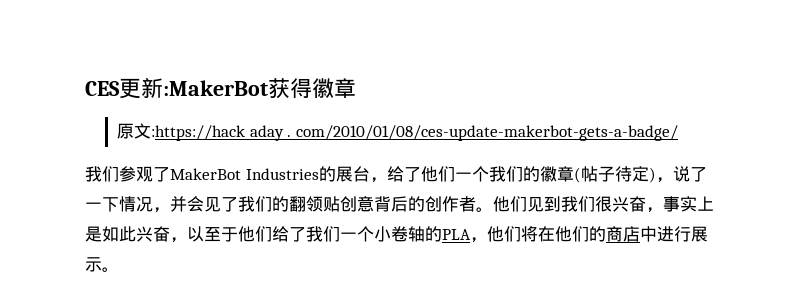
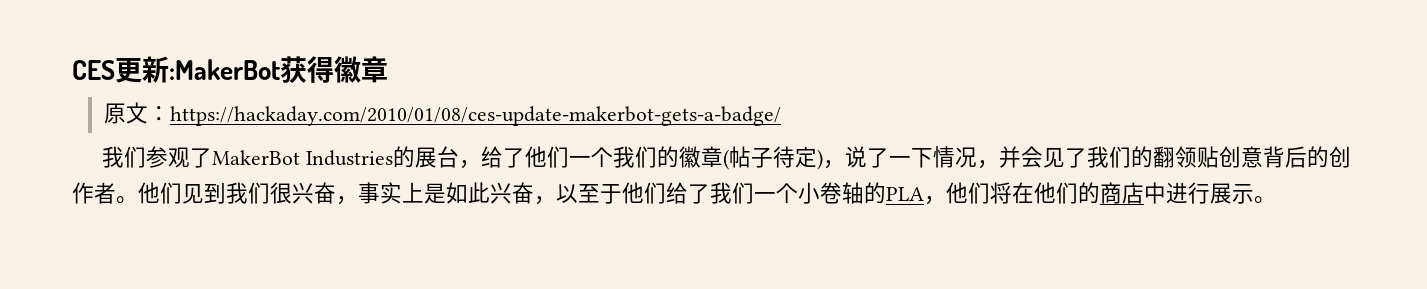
- 原文:https://hack aday . com/2010/01/08/ces-update-makerbot-gets-a-badge/
+ 原文：https://hackaday.com/2010/01/08/ces-update-makerbot-gets-a-badge/

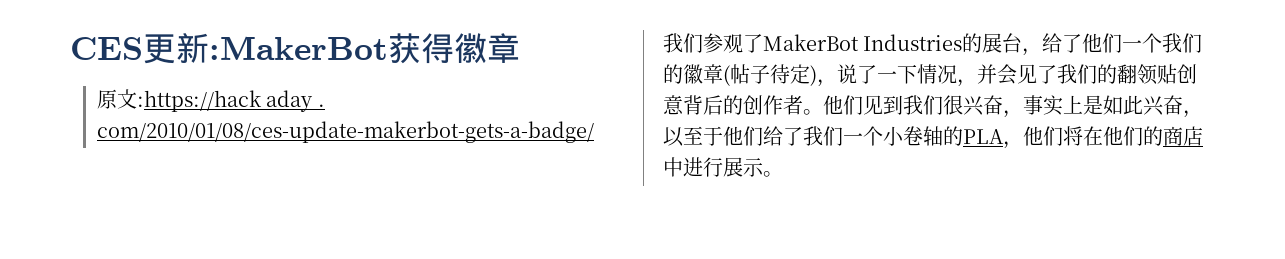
- 原文：https://hackaday.com/2010/01/08/ces-update-makerbot-gets-a-badge/
+ 原文:https://hack aday . com/2010/01/08/ces-update-makerbot-gets-a-badge/

